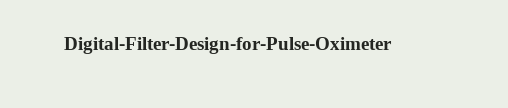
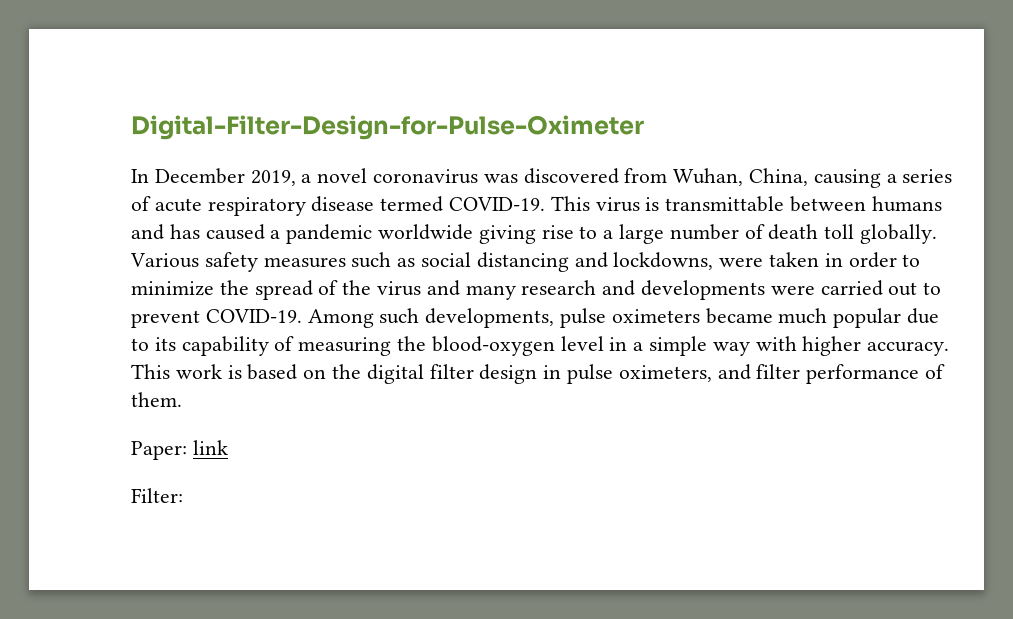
+ In December 2019, a novel coronavirus was discovered from Wuhan, China, causing a series of acute respiratory disease termed COVID-19. This virus is transmittable between humans and has caused a pandemic worldwide giving rise to a large number of death toll globally. Various safety measures such as social distancing and lockdowns, were taken in order to minimize the spread of the virus and many research and developments were carried out to prevent COVID-19. Among such developments, pulse oximeters became much popular due to its capability of measuring the blood-oxygen level in a simple way with higher accuracy. This work is based on the digital filter design in pulse oximeters, and filter performance of them.
+ Paper: link
+ Filter:

